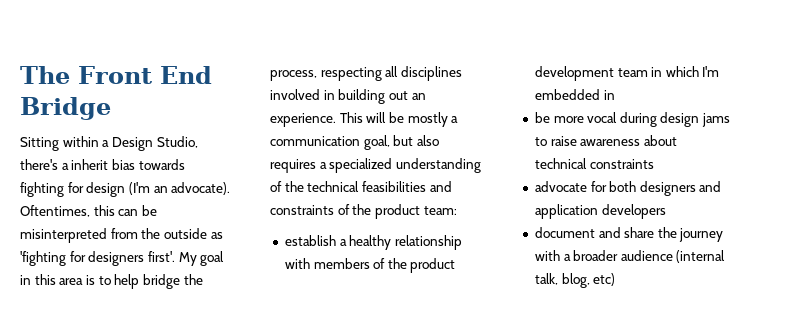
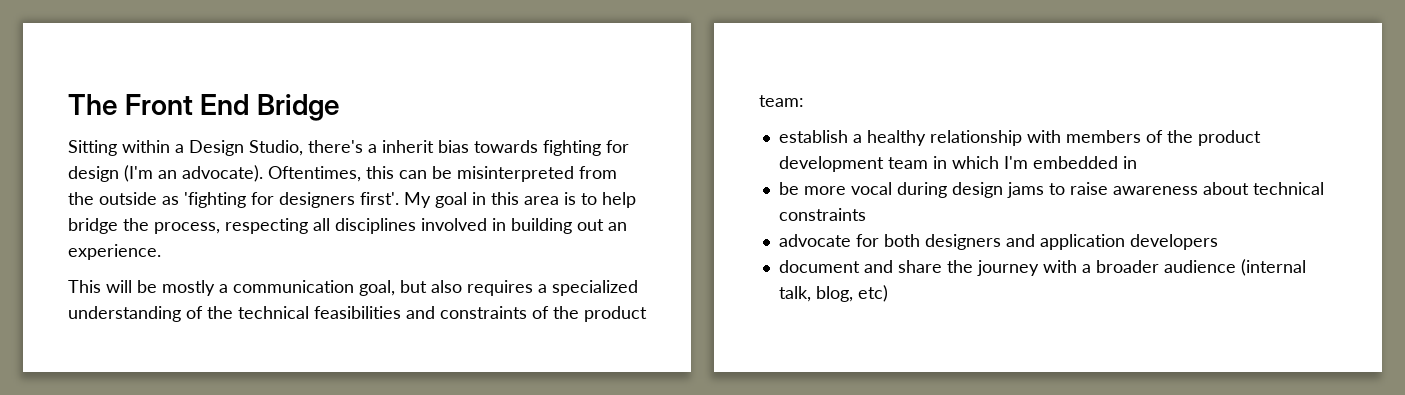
- My goal in this area is to help bridge the process, respecting all disciplines involved in building out an experience. This will be mostly a communication goal, but also requires a specialized understanding of the technical feasibilities and constraints of the product team:
+ My goal in this area is to help bridge the process, respecting all disciplines involved in building out an experience.
+ This will be mostly a communication goal, but also requires a specialized understanding of the technical feasibilities and constraints of the product team:

